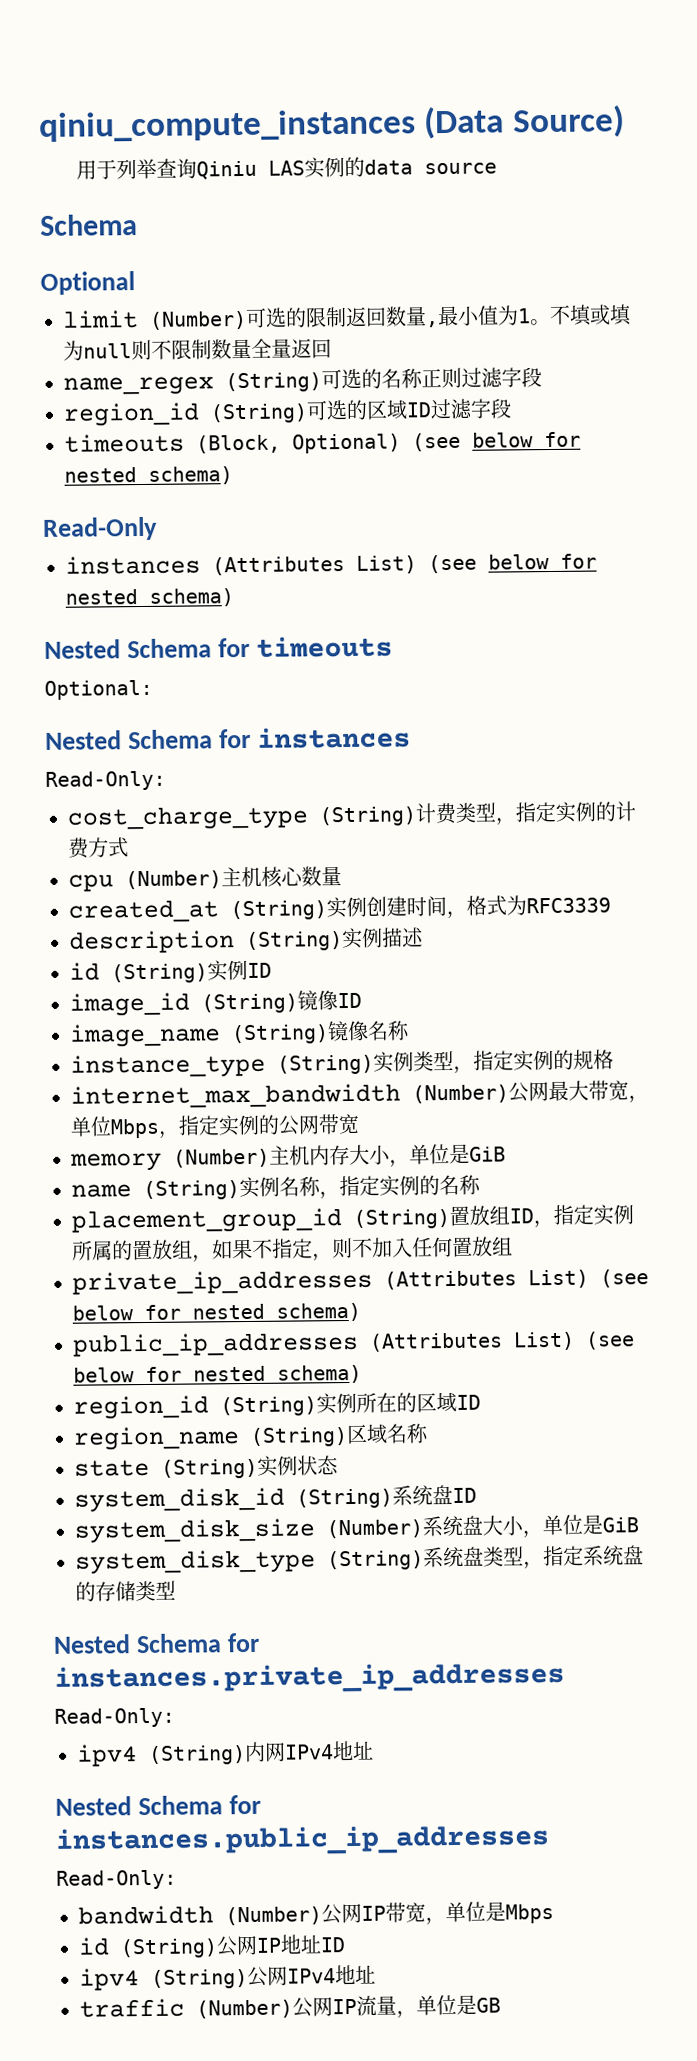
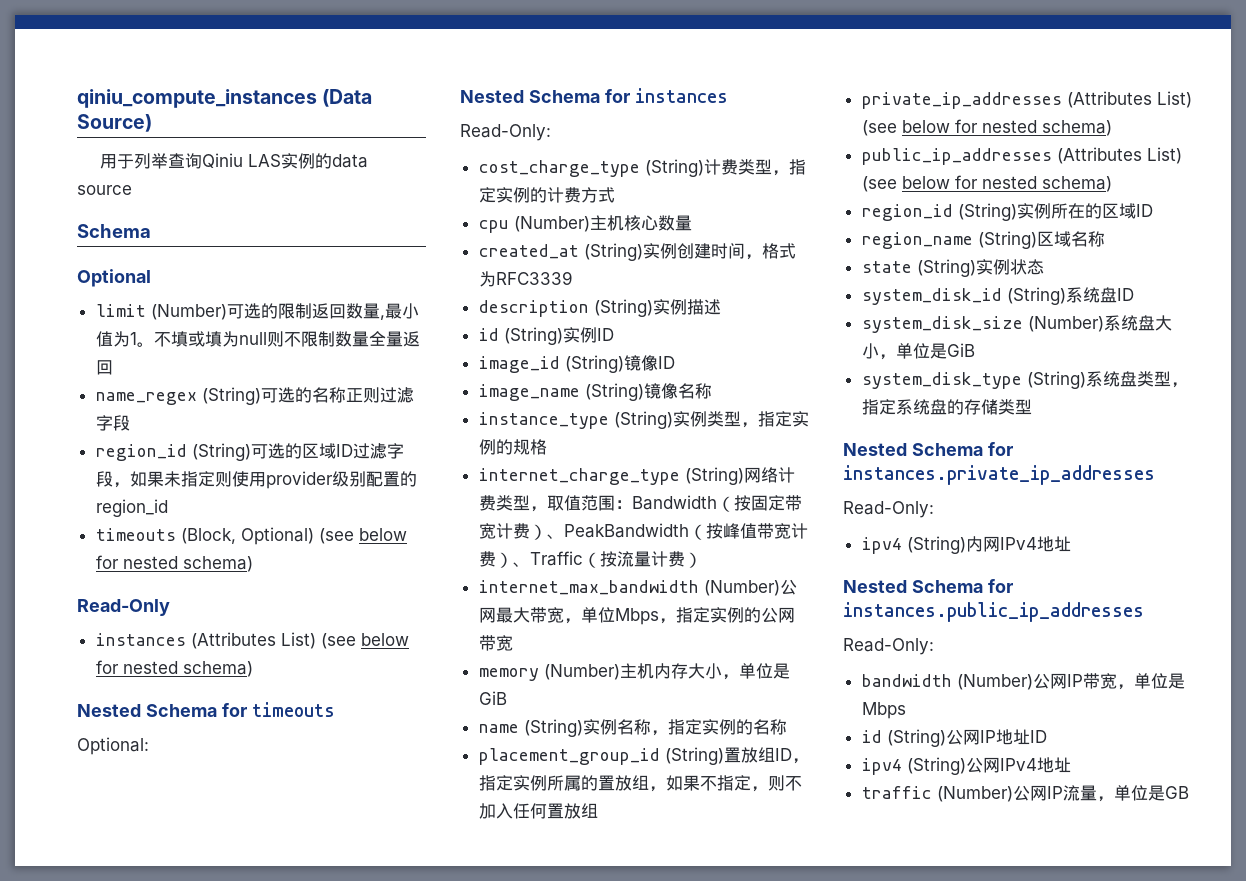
- region_id (String)可选的区域ID过滤字段
+ region_id (String)可选的区域ID过滤字段，如果未指定则使用provider级别配置的region_id
+ internet_charge_type (String)网络计费类型，取值范围：Bandwidth（按固定带宽计费）、PeakBandwidth（按峰值带宽计费）、Traffic（按流量计费）

